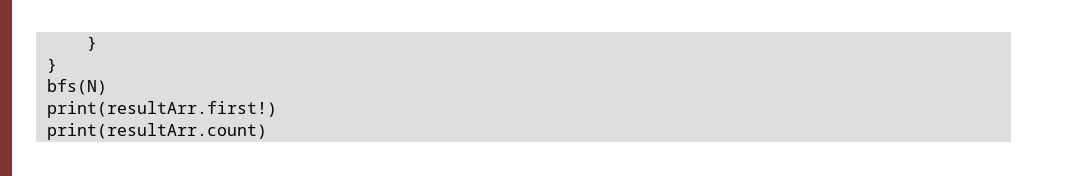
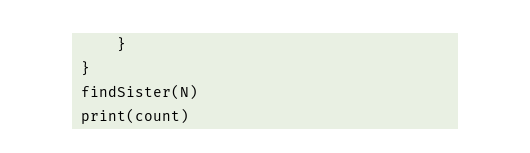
- bfs(N)
- print(resultArr.first!)
- print(resultArr.count)
+ findSister(N)
+ print(count)

